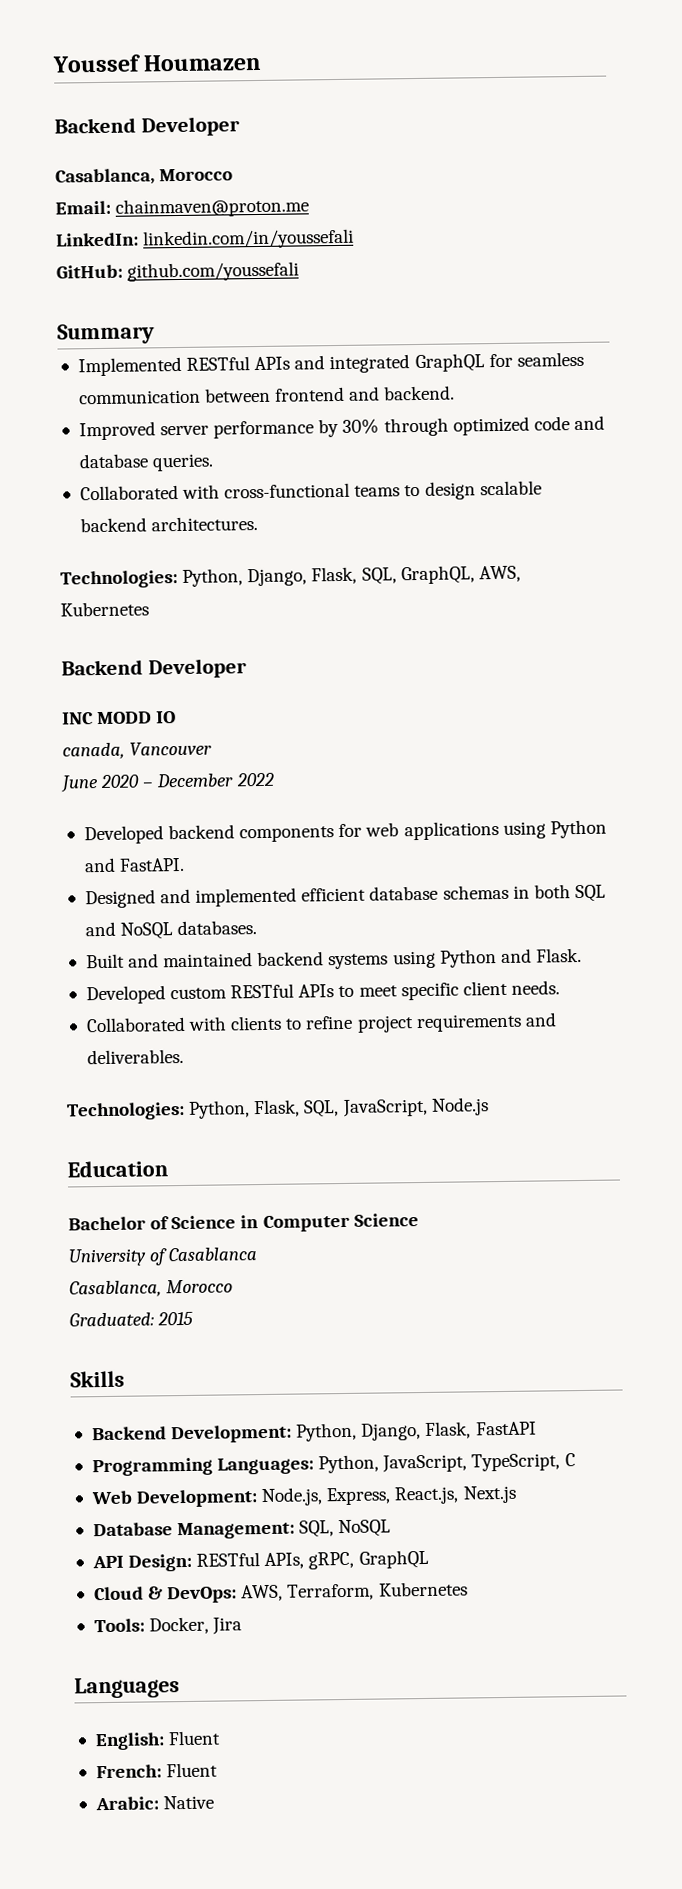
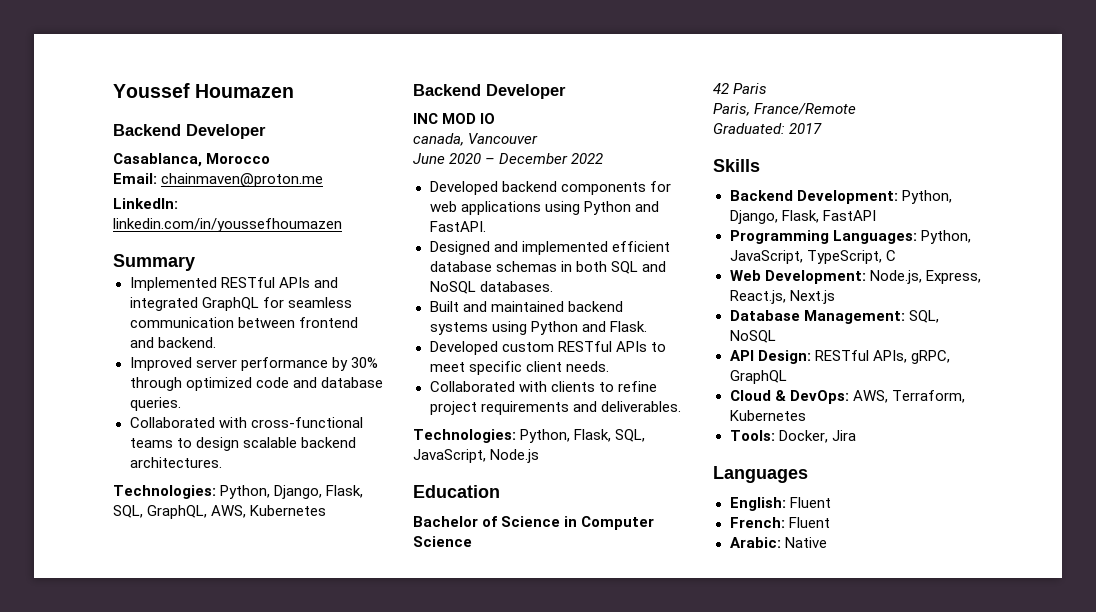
- LinkedIn: linkedin.com/in/youssefali
- GitHub: github.com/youssefali
+ LinkedIn: linkedin.com/in/youssefhoumazen
- INC MODD IO
+ INC MOD IO
- University of Casablanca
- Casablanca, Morocco
+ 42 Paris
+ Paris, France/Remote
- Graduated: 2015
+ Graduated: 2017

